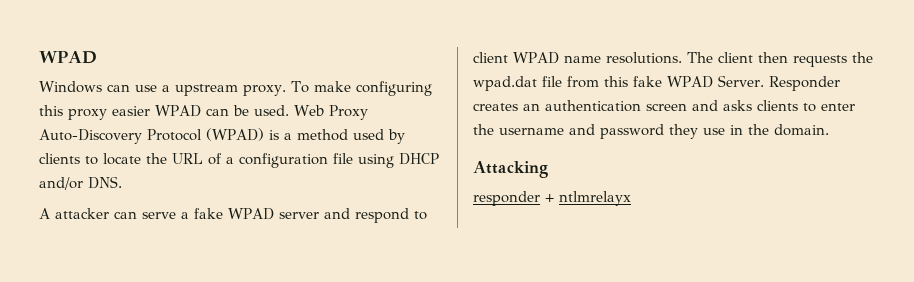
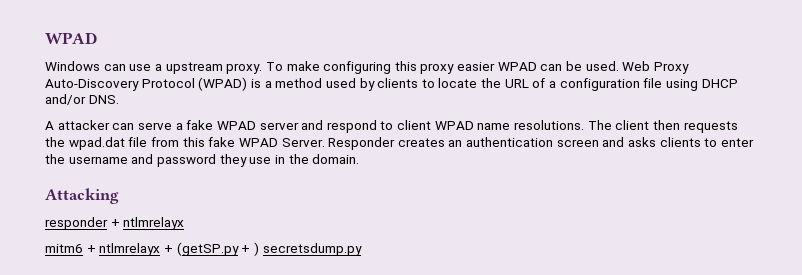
+ mitm6 + ntlmrelayx + (getSP.py + ) secretsdump.py

